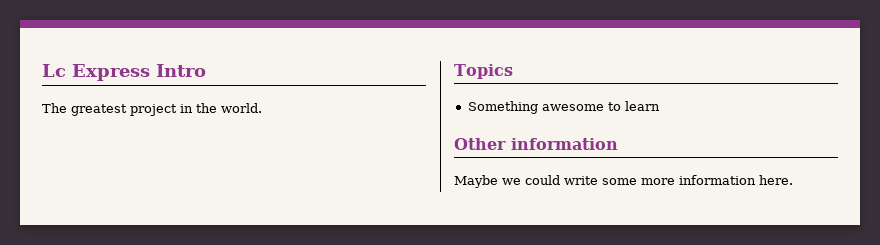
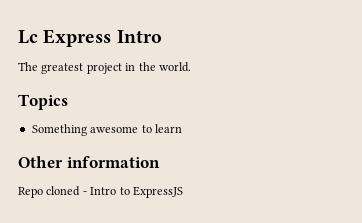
- Maybe we could write some more information here.
+ Repo cloned - Intro to ExpressJS

